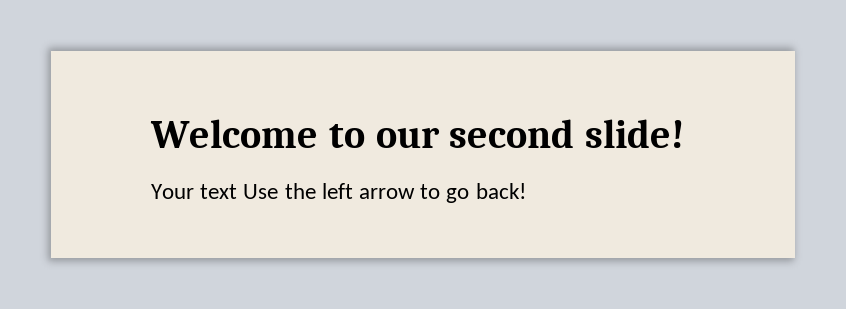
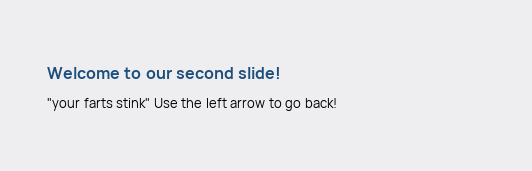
- Your text Use the left arrow to go back!
+ "your farts stink" Use the left arrow to go back!

